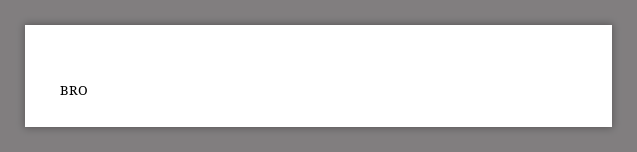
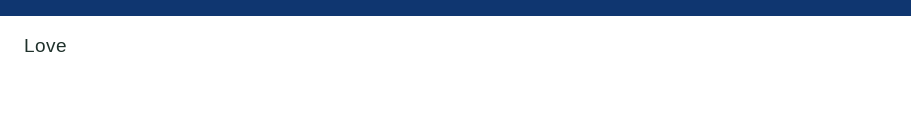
- BRO
+ Love

